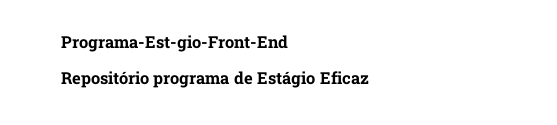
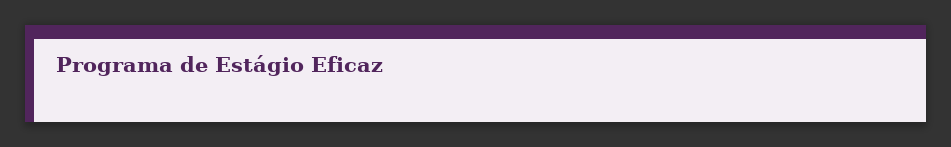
- Programa-Est-gio-Front-End
- Repositório programa de Estágio Eficaz
+ Programa de Estágio Eficaz

